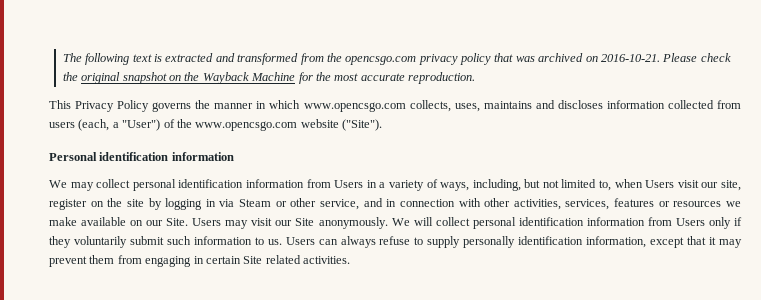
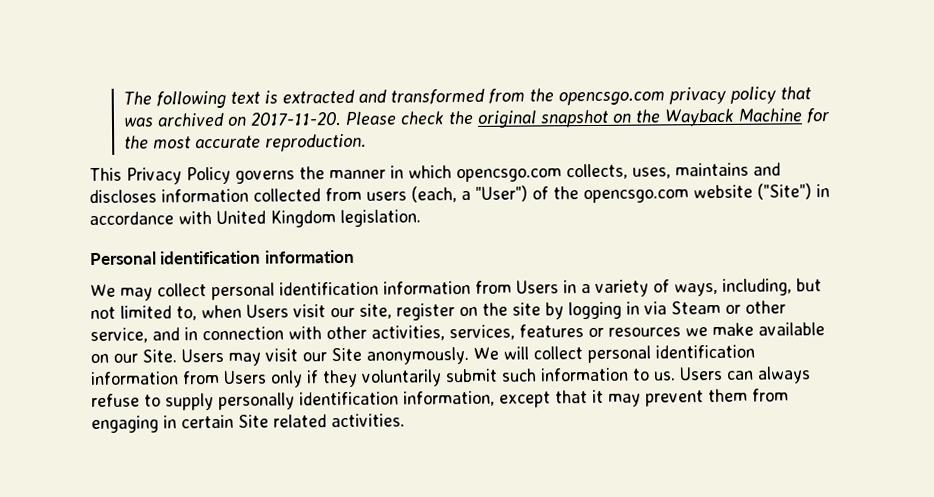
- The following text is extracted and transformed from the opencsgo.com privacy policy that was archived on 2016-10-21.
+ The following text is extracted and transformed from the opencsgo.com privacy policy that was archived on 2017-11-20.
- This Privacy Policy governs the manner in which www.opencsgo.com collects, uses, maintains and discloses information collected from users (each, a "User") of the www.opencsgo.com website ("Site").
+ This Privacy Policy governs the manner in which opencsgo.com collects, uses, maintains and discloses information collected from users (each, a "User") of the opencsgo.com website ("Site") in accordance with United Kingdom legislation.

